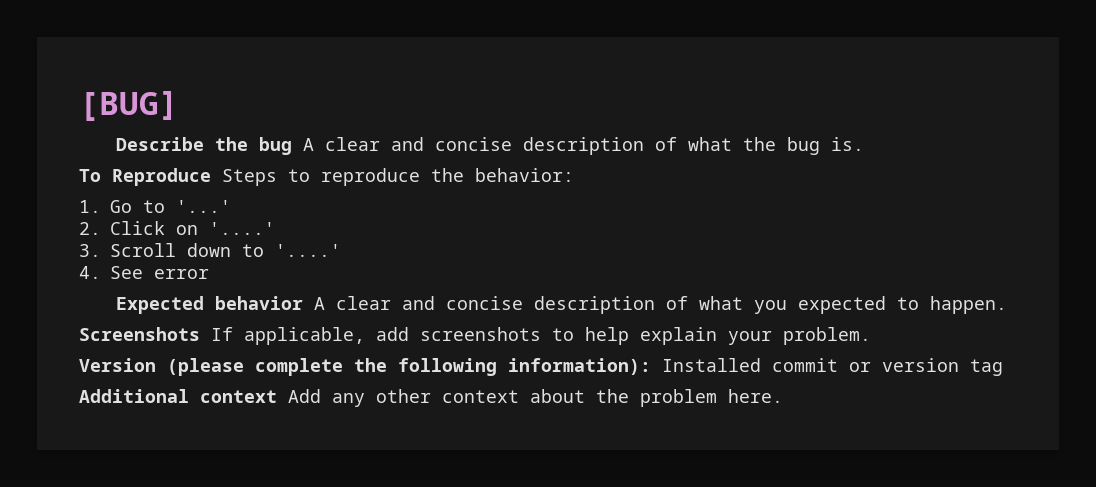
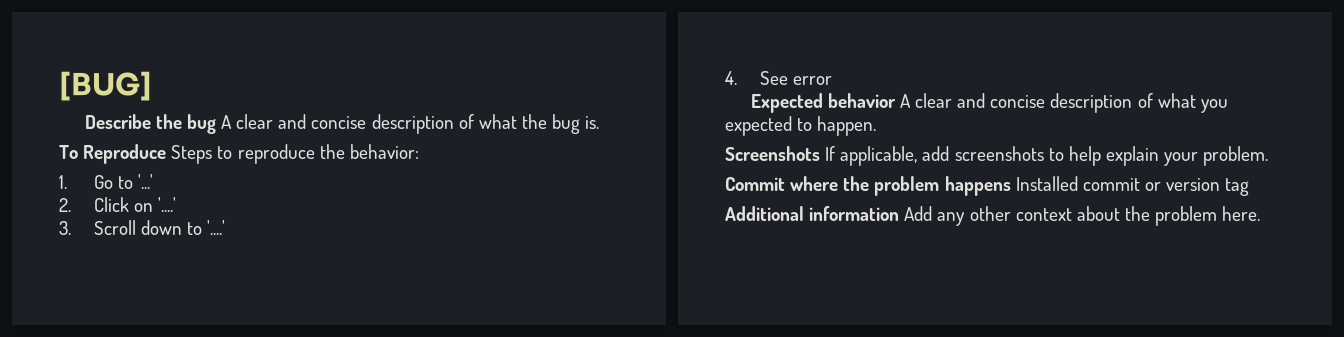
- Version (please complete the following information): Installed commit or version tag
+ Commit where the problem happens Installed commit or version tag
- Additional context Add any other context about the problem here.
+ Additional information Add any other context about the problem here.

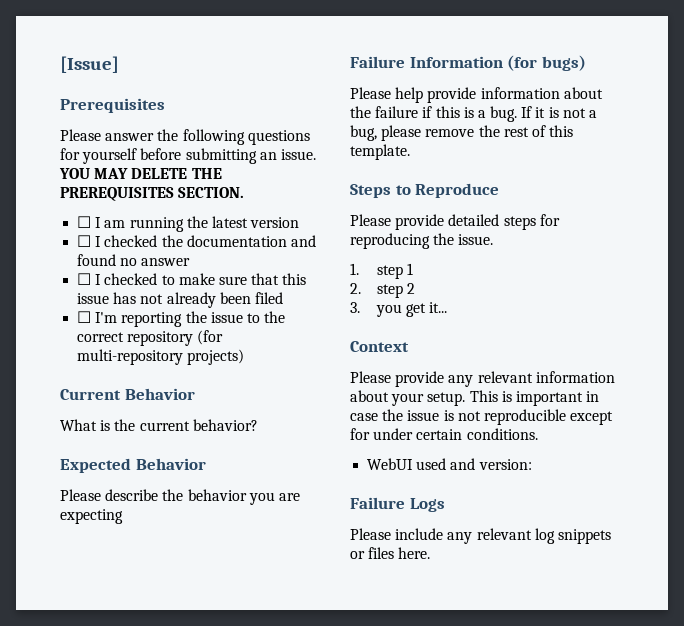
- [BUG]
- Describe the bug A clear and concise description of what the bug is.
- To Reproduce Steps to reproduce the behavior:
- 1. Go to '...'
- 2. Click on '....'
- 3. Scroll down to '....'
- 4. See error
- Expected behavior A clear and concise description of what you expected to happen.
- Screenshots If applicable, add screenshots to help explain your problem.
- Commit where the problem happens Installed commit or version tag
- Additional information Add any other context about the problem here.
+ [Issue]
+ Prerequisites
+ Please answer the following questions for yourself before submitting an issue. YOU MAY DELETE THE PREREQUISITES SECTION.
+ ☐ I am running the latest version
+ ☐ I checked the documentation and found no answer
+ ☐ I checked to make sure that this issue has not already been filed
+ ☐ I'm reporting the issue to the correct repository (for multi-repository projects)
+ Current Behavior
+ What is the current behavior?
+ Expected Behavior
+ Please describe the behavior you are expecting
+ Failure Information (for bugs)
+ Please help provide information about the failure if this is a bug. If it is not a bug, please remove the rest of this template.
+ Steps to Reproduce
+ Please provide detailed steps for reproducing the issue.
+ 1. step 1
+ 2. step 2
+ 3. you get it...
+ Context
+ Please provide any relevant information about your setup. This is important in case the issue is not reproducible except for under certain conditions.
+ WebUI used and version:
+ Failure Logs
+ Please include any relevant log snippets or files here.

